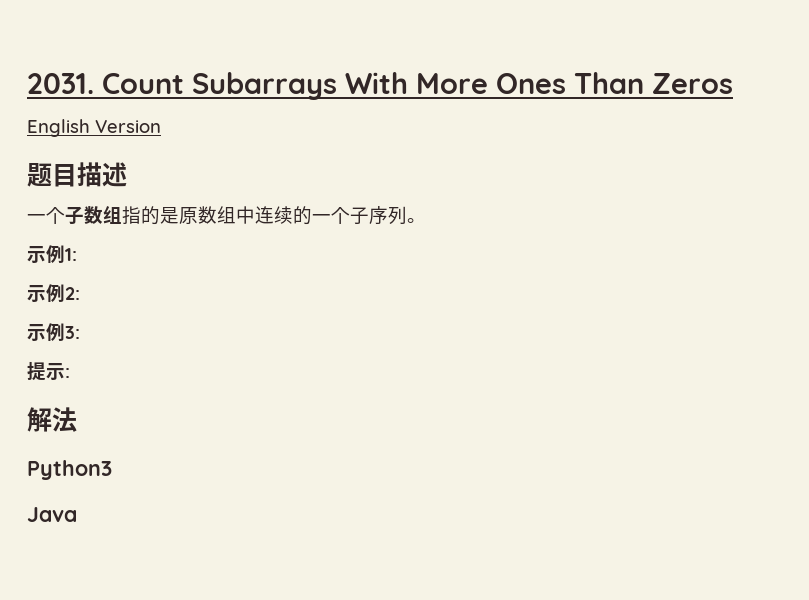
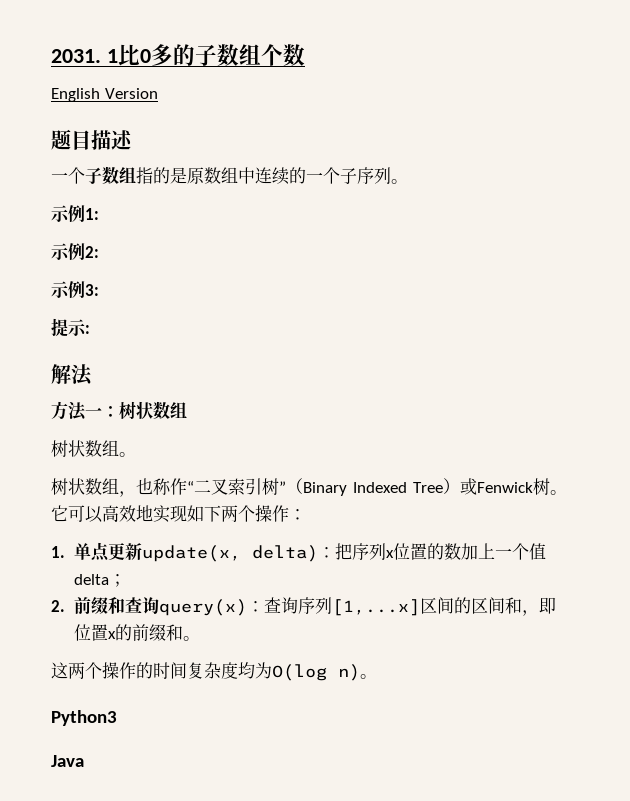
- Count Subarrays With More Ones Than Zeros
+ 1比0多的子数组个数
+ 方法一：树状数组
+ 树状数组。
+ 树状数组，也称作“二叉索引树”（Binary Indexed Tree）或Fenwick树。它可以高效地实现如下两个操作：
+ 1.单点更新update(x, delta)：把序列x位置的数加上一个值delta；
+ 2.前缀和查询query(x)：查询序列[1,...x]区间的区间和，即位置x的前缀和。
+ 这两个操作的时间复杂度均为O(log n)。

